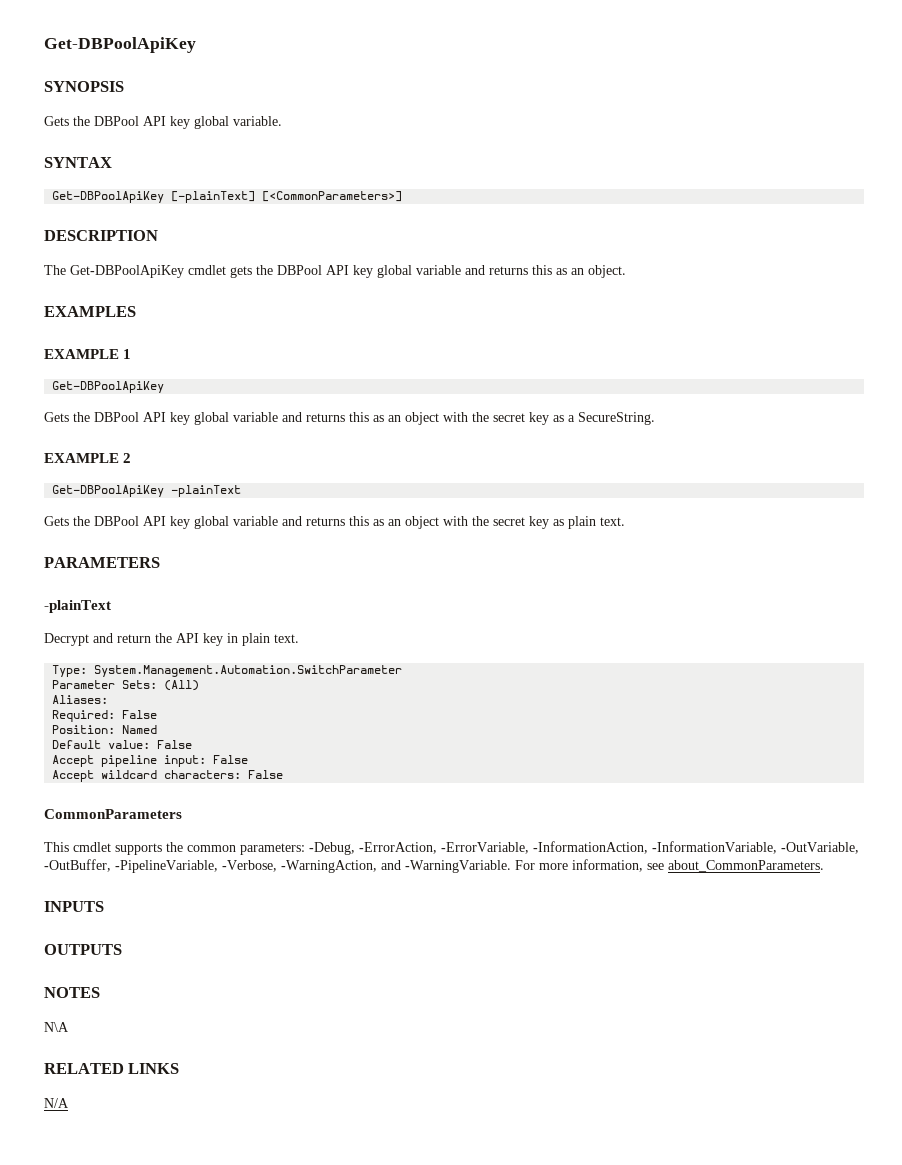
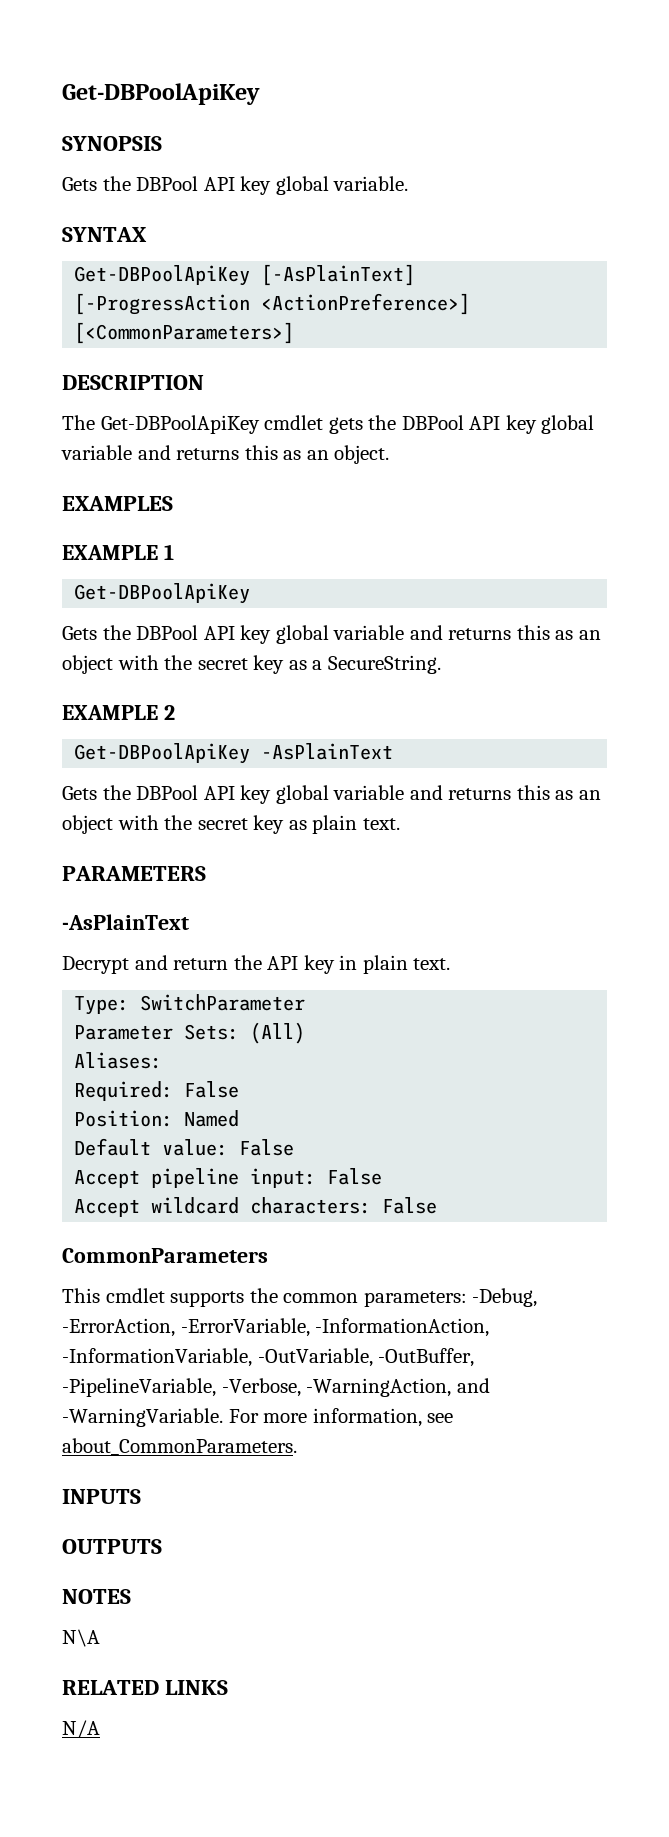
- Get-DBPoolApiKey [-plainText] [<CommonParameters>]
+ Get-DBPoolApiKey [-AsPlainText] [-ProgressAction <ActionPreference>] [<CommonParameters>]
- Get-DBPoolApiKey -plainText
+ Get-DBPoolApiKey -AsPlainText
  PARAMETERS
- -plainText
+ -AsPlainText
- Type: System.Management.Automation.SwitchParameter
+ Type: SwitchParameter

